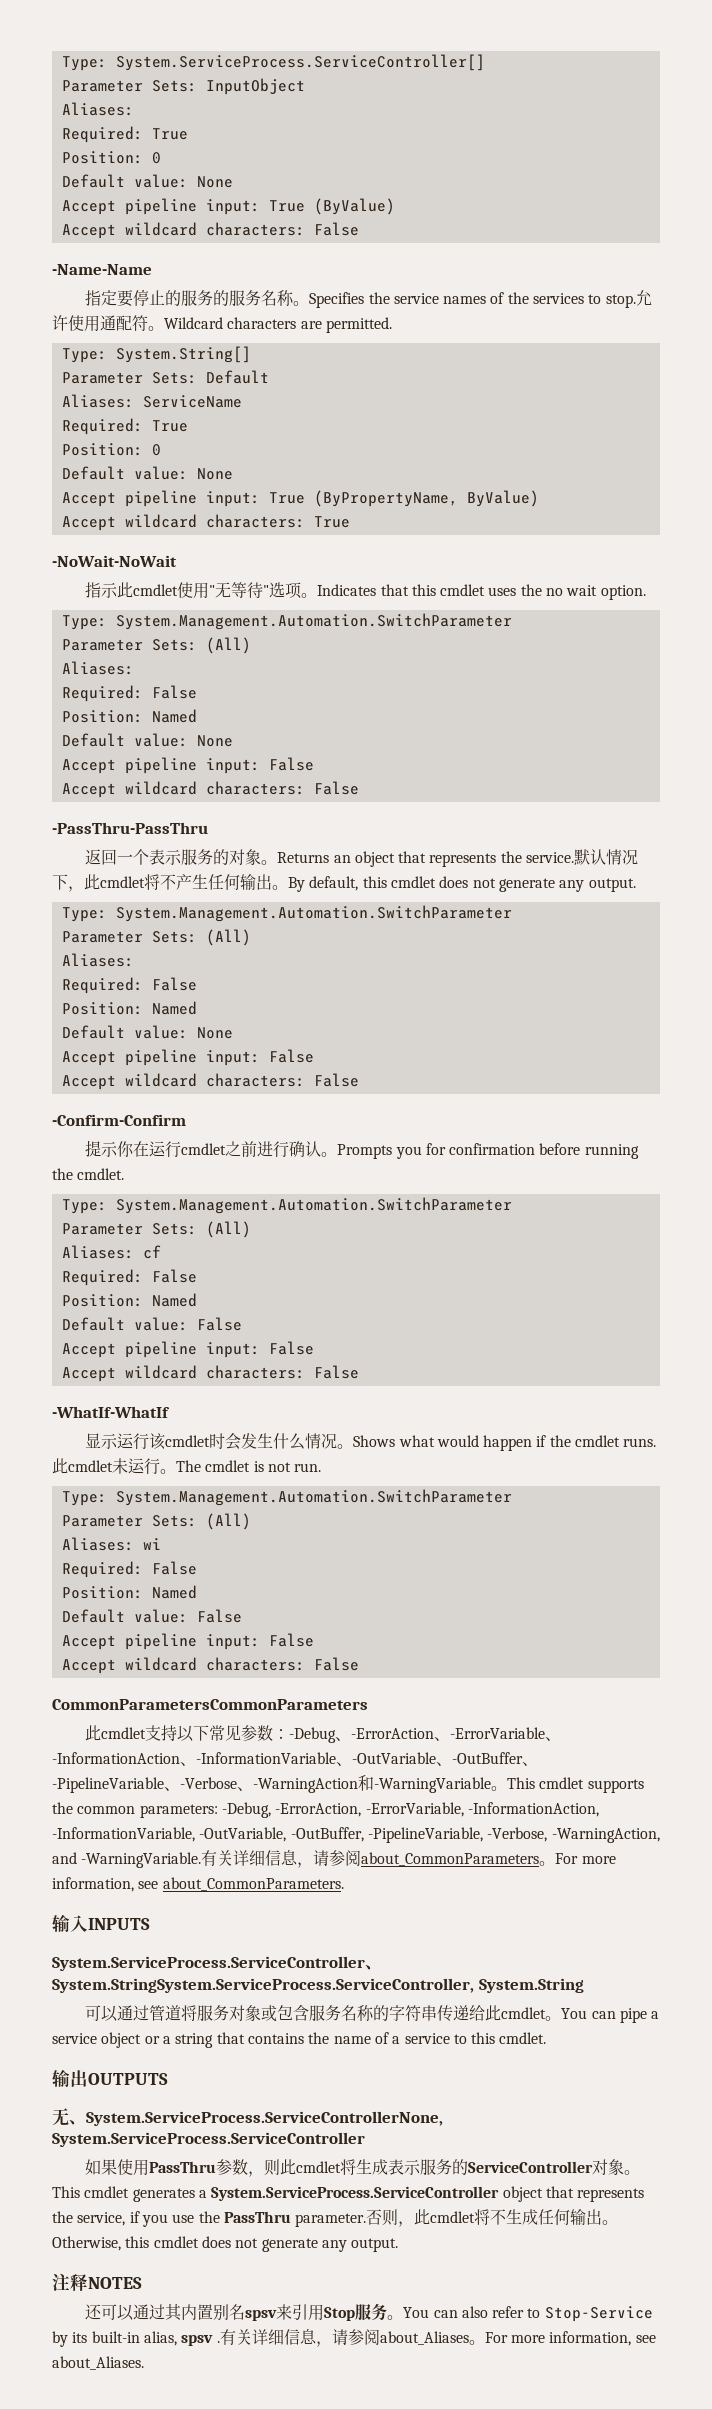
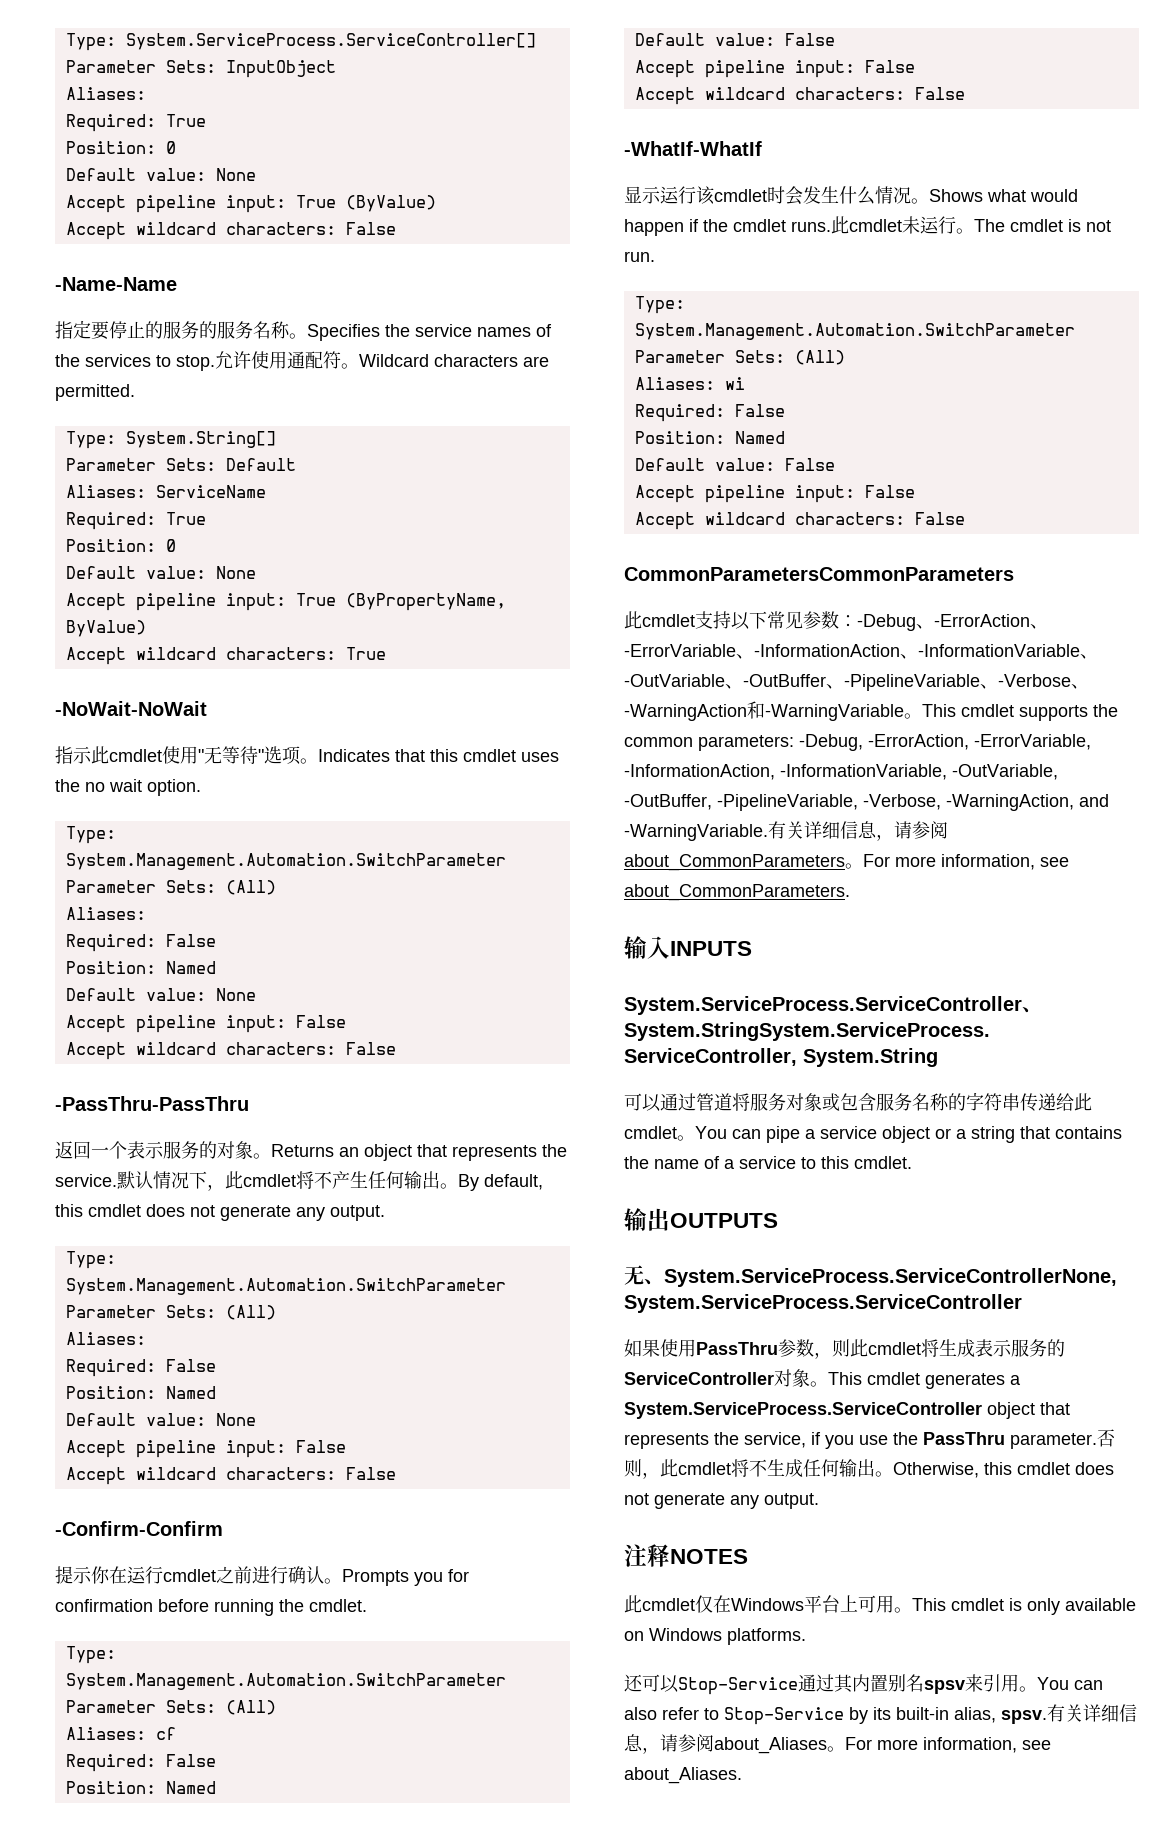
+ 此cmdlet仅在Windows平台上可用。This cmdlet is only available on Windows platforms.
- 还可以通过其内置别名spsv来引用Stop服务。
+ 还可以Stop-Service通过其内置别名spsv来引用。
- You can also refer to Stop-Service by its built-in alias, spsv .
+ You can also refer to Stop-Service by its built-in alias, spsv.

